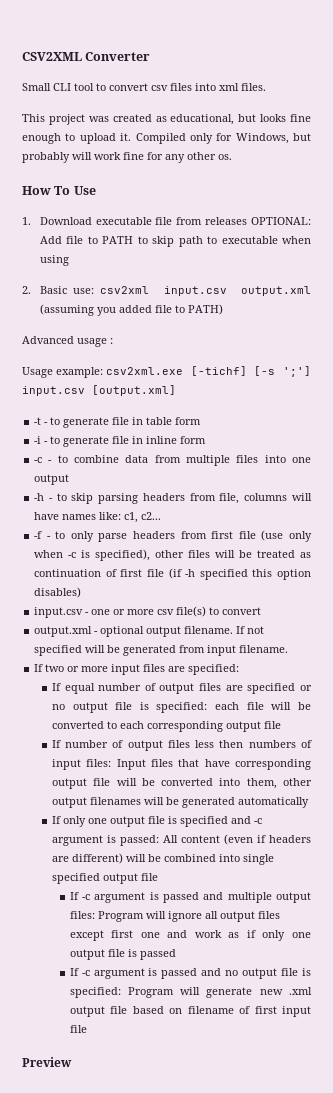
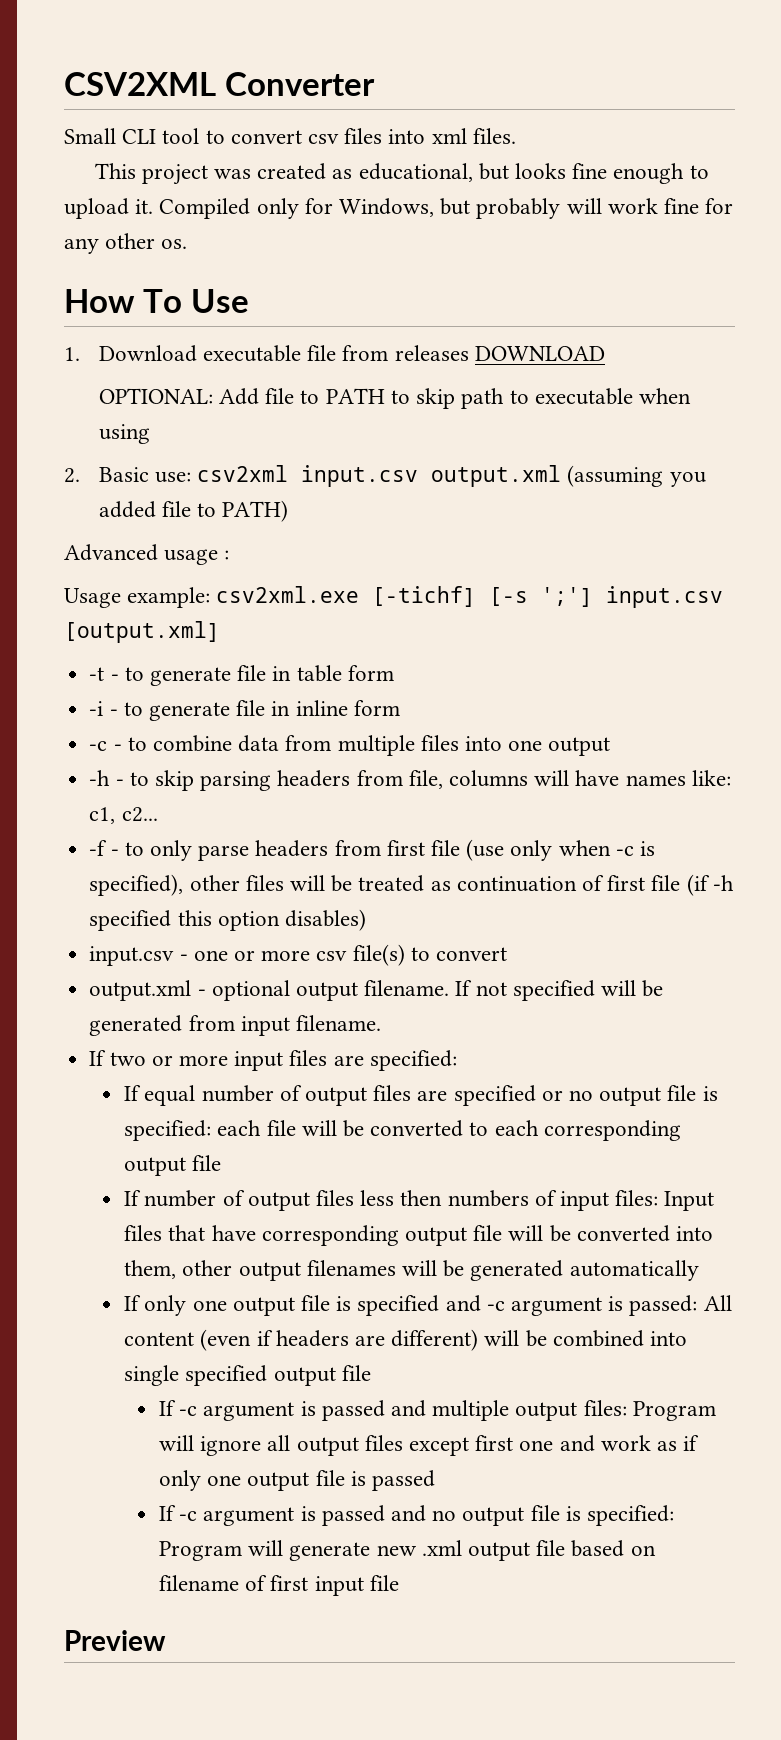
- 1. Download executable file from releases OPTIONAL: Add file to PATH to skip path to executable when using
+ 1. Download executable file from releases DOWNLOAD
+ OPTIONAL: Add file to PATH to skip path to executable when using

